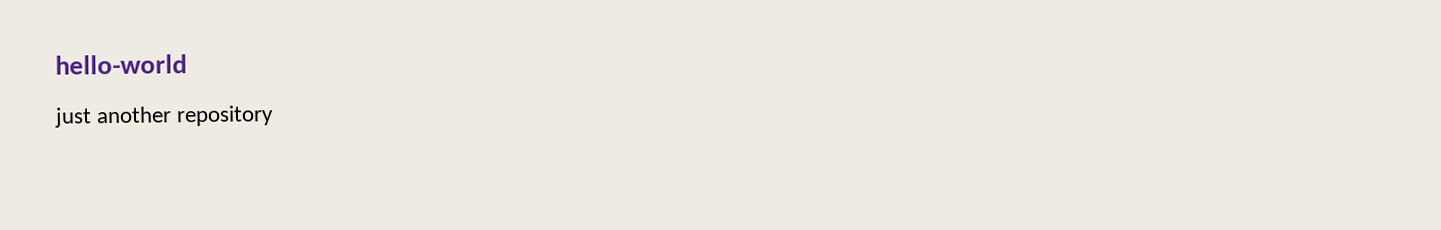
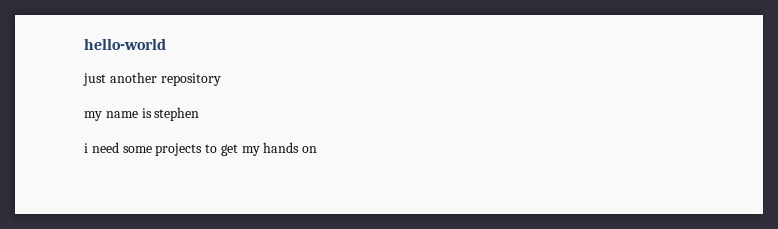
+ my name is stephen
+ i need some projects to get my hands on

